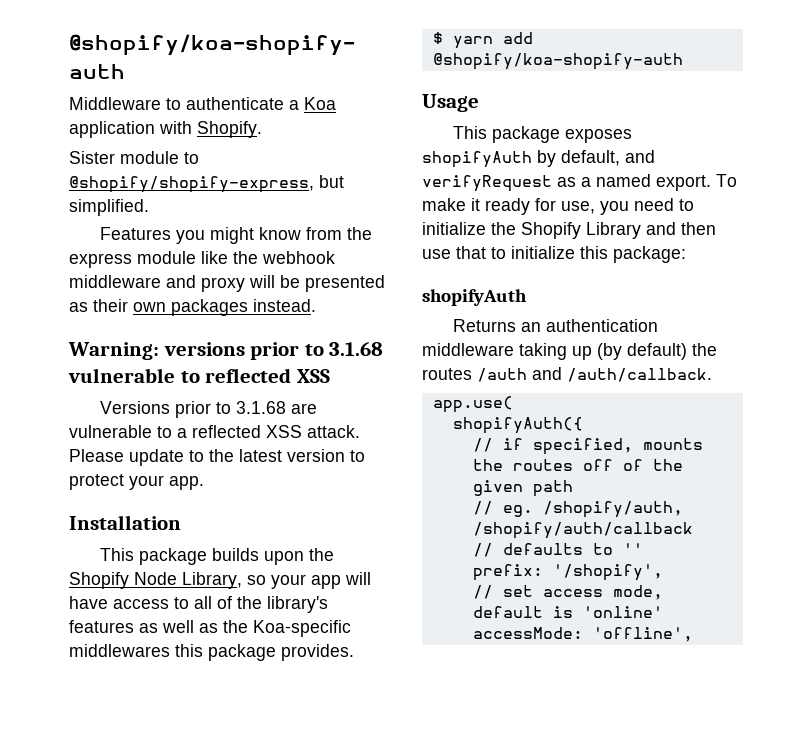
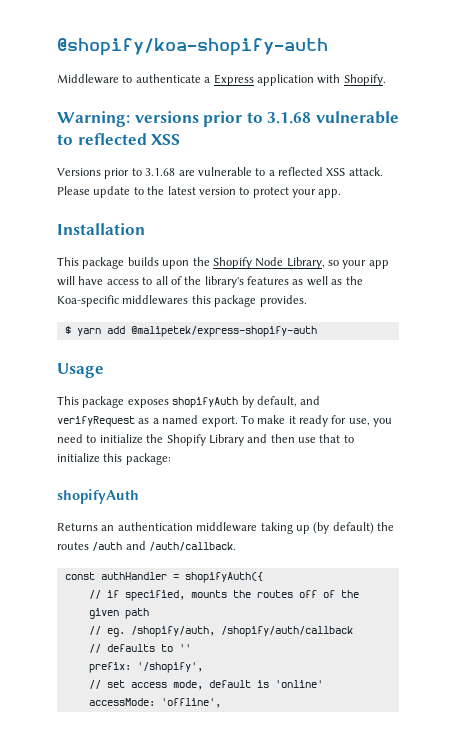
- Middleware to authenticate a Koa application with Shopify.
+ Middleware to authenticate a Express application with Shopify.
- Sister module to @shopify/shopify-express, but simplified.
- Features you might know from the express module like the webhook middleware and proxy will be presented as their own packages instead.
- $ yarn add @shopify/koa-shopify-auth
+ $ yarn add @malipetek/express-shopify-auth
- app.use(
- shopifyAuth({
+ const authHandler = shopifyAuth({

